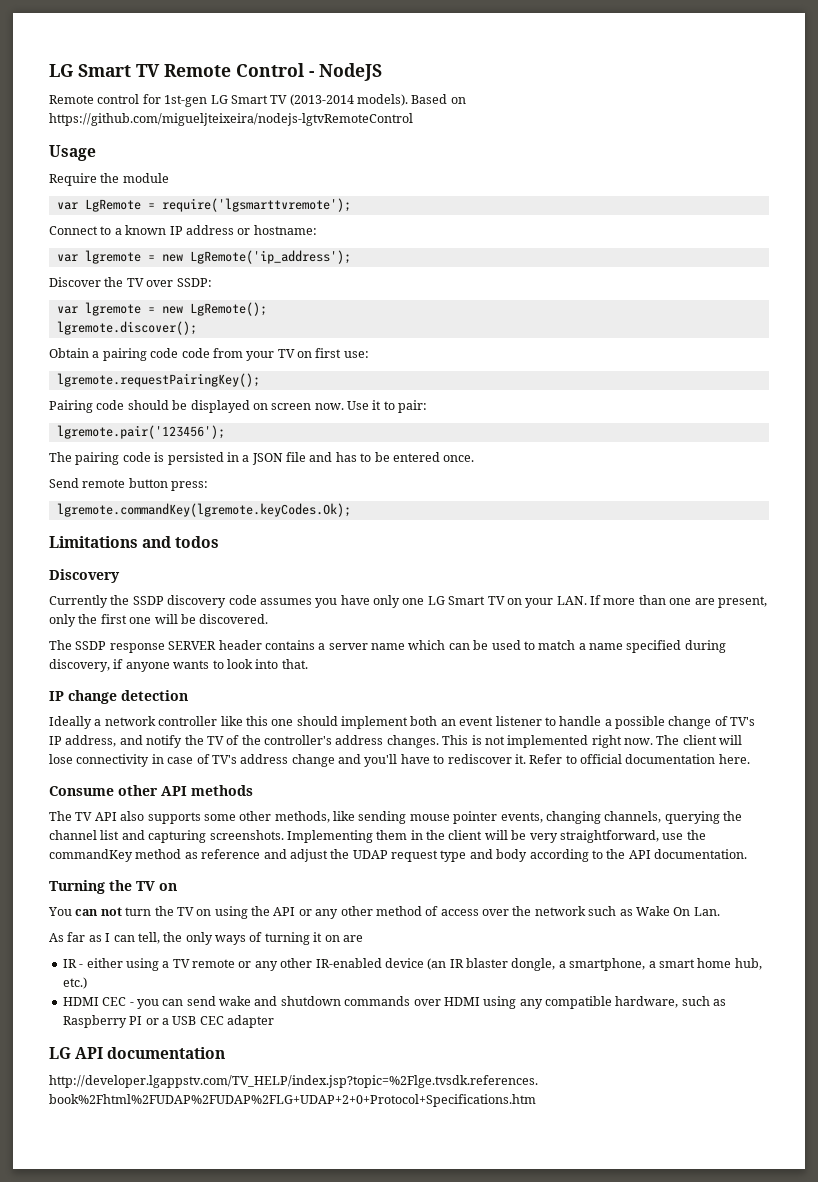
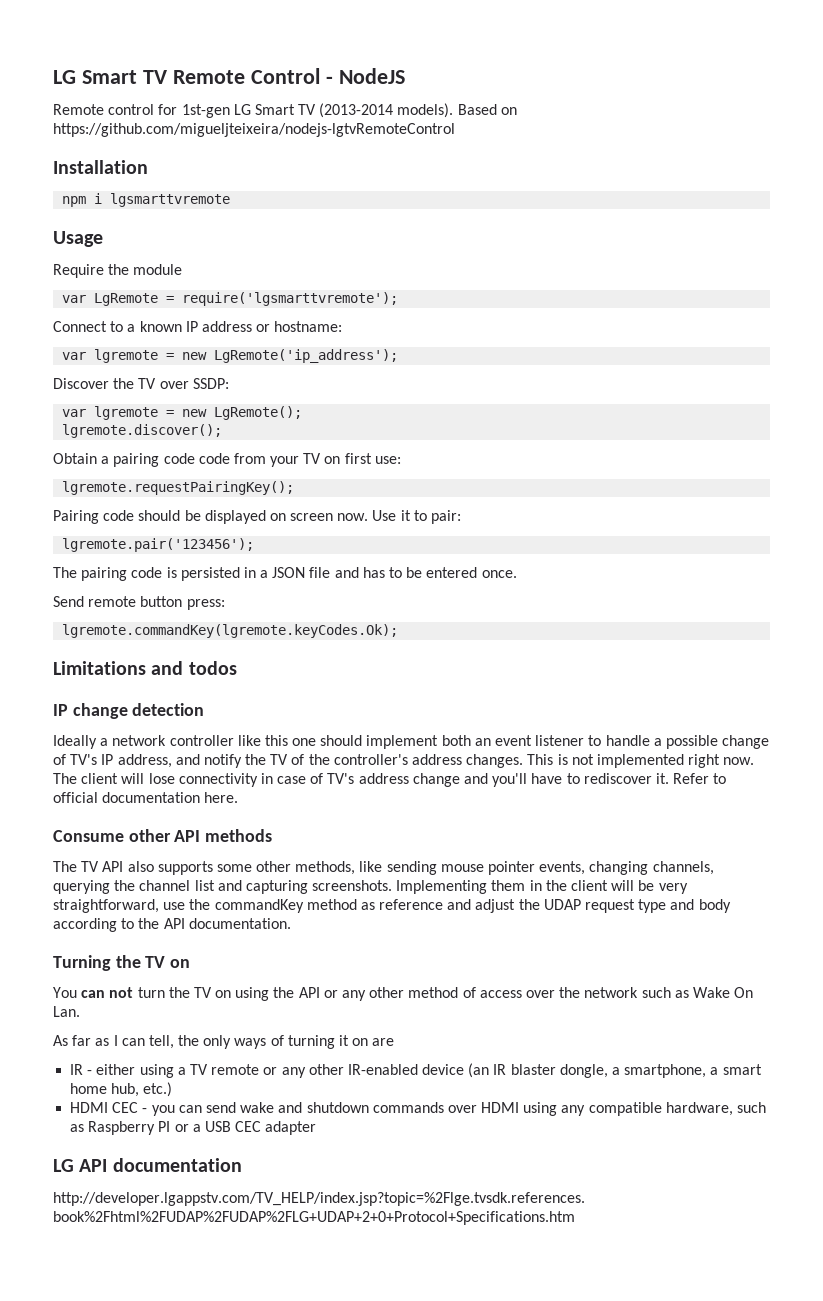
+ Installation
+ npm i lgsmarttvremote
- Discovery
- Currently the SSDP discovery code assumes you have only one LG Smart TV on your LAN. If more than one are present, only the first one will be discovered.
- The SSDP response SERVER header contains a server name which can be used to match a name specified during discovery, if anyone wants to look into that.

